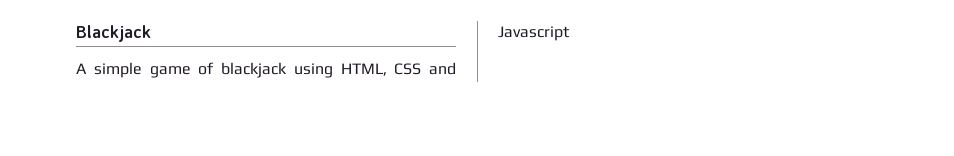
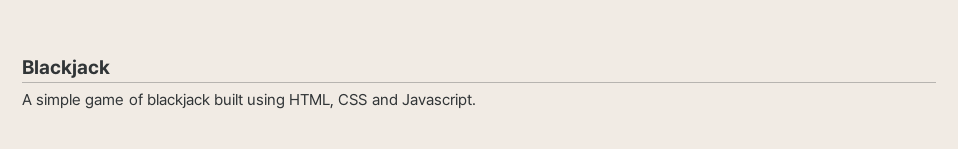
- A simple game of blackjack using HTML, CSS and Javascript
+ A simple game of blackjack built using HTML, CSS and Javascript.

